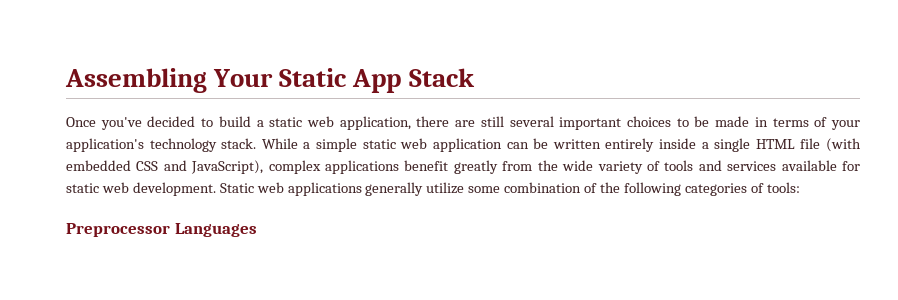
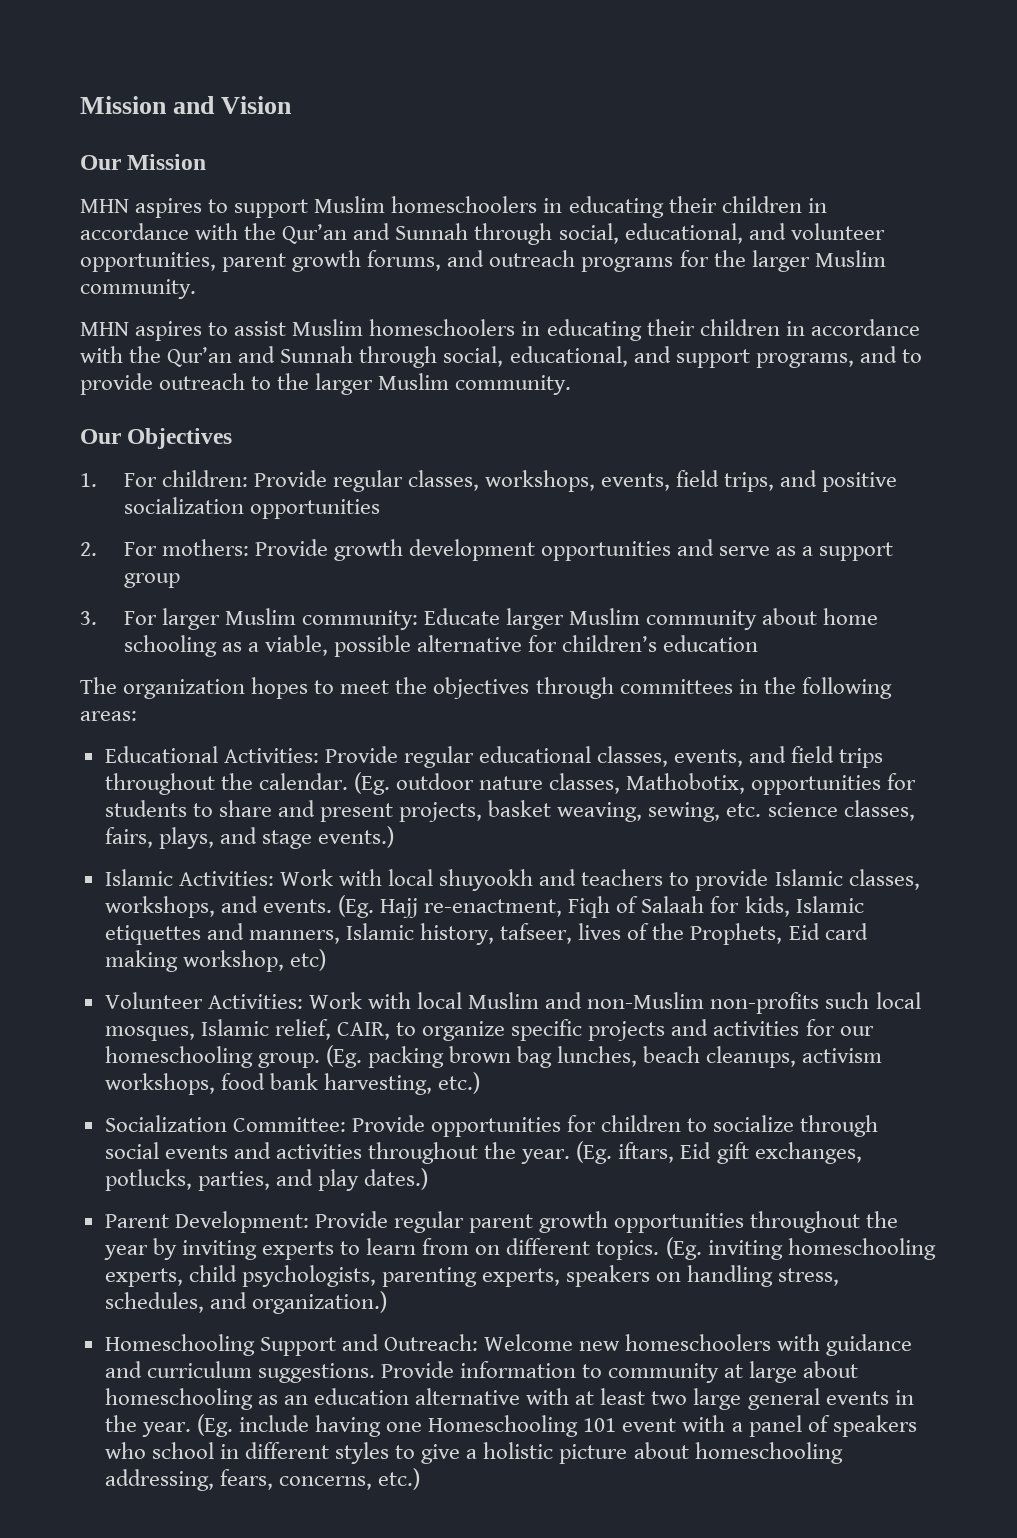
- Assembling Your Static App Stack
- Once you've decided to build a static web application, there are still several important choices to be made in terms of your application's technology stack. While a simple static web application can be written entirely inside a single HTML file (with embedded CSS and JavaScript), complex applications benefit greatly from the wide variety of tools and services available for static web development. Static web applications generally utilize some combination of the following categories of tools:
- Preprocessor Languages
+ Mission and Vision
+ Our Mission
+ MHN aspires to support Muslim homeschoolers in educating their children in accordance with the Qur’an and Sunnah through social, educational, and volunteer opportunities, parent growth forums, and outreach programs for the larger Muslim community.
+ MHN aspires to assist Muslim homeschoolers in educating their children in accordance with the Qur’an and Sunnah through social, educational, and support programs, and to provide outreach to the larger Muslim community.
+ Our Objectives
+ 1. For children: Provide regular classes, workshops, events, field trips, and positive socialization opportunities
+ 2. For mothers: Provide growth development opportunities and serve as a support group
+ 3. For larger Muslim community: Educate larger Muslim community about home schooling as a viable, possible alternative for children’s education
+ The organization hopes to meet the objectives through committees in the following areas:
+ Educational Activities: Provide regular educational classes, events, and field trips throughout the calendar. (Eg. outdoor nature classes, Mathobotix, opportunities for students to share and present projects, basket weaving, sewing, etc. science classes, fairs, plays, and stage events.)
+ Islamic Activities: Work with local shuyookh and teachers to provide Islamic classes, workshops, and events. (Eg. Hajj re-enactment, Fiqh of Salaah for kids, Islamic etiquettes and manners, Islamic history, tafseer, lives of the Prophets, Eid card making workshop, etc)
+ Volunteer Activities: Work with local Muslim and non-Muslim non-profits such local mosques, Islamic relief, CAIR, to organize specific projects and activities for our homeschooling group. (Eg. packing brown bag lunches, beach cleanups, activism workshops, food bank harvesting, etc.)
+ Socialization Committee: Provide opportunities for children to socialize through social events and activities throughout the year. (Eg. iftars, Eid gift exchanges, potlucks, parties, and play dates.)
+ Parent Development: Provide regular parent growth opportunities throughout the year by inviting experts to learn from on different topics. (Eg. inviting homeschooling experts, child psychologists, parenting experts, speakers on handling stress, schedules, and organization.)
+ Homeschooling Support and Outreach: Welcome new homeschoolers with guidance and curriculum suggestions. Provide information to community at large about homeschooling as an education alternative with at least two large general events in the year. (Eg. include having one Homeschooling 101 event with a panel of speakers who school in different styles to give a holistic picture about homeschooling addressing, fears, concerns, etc.)

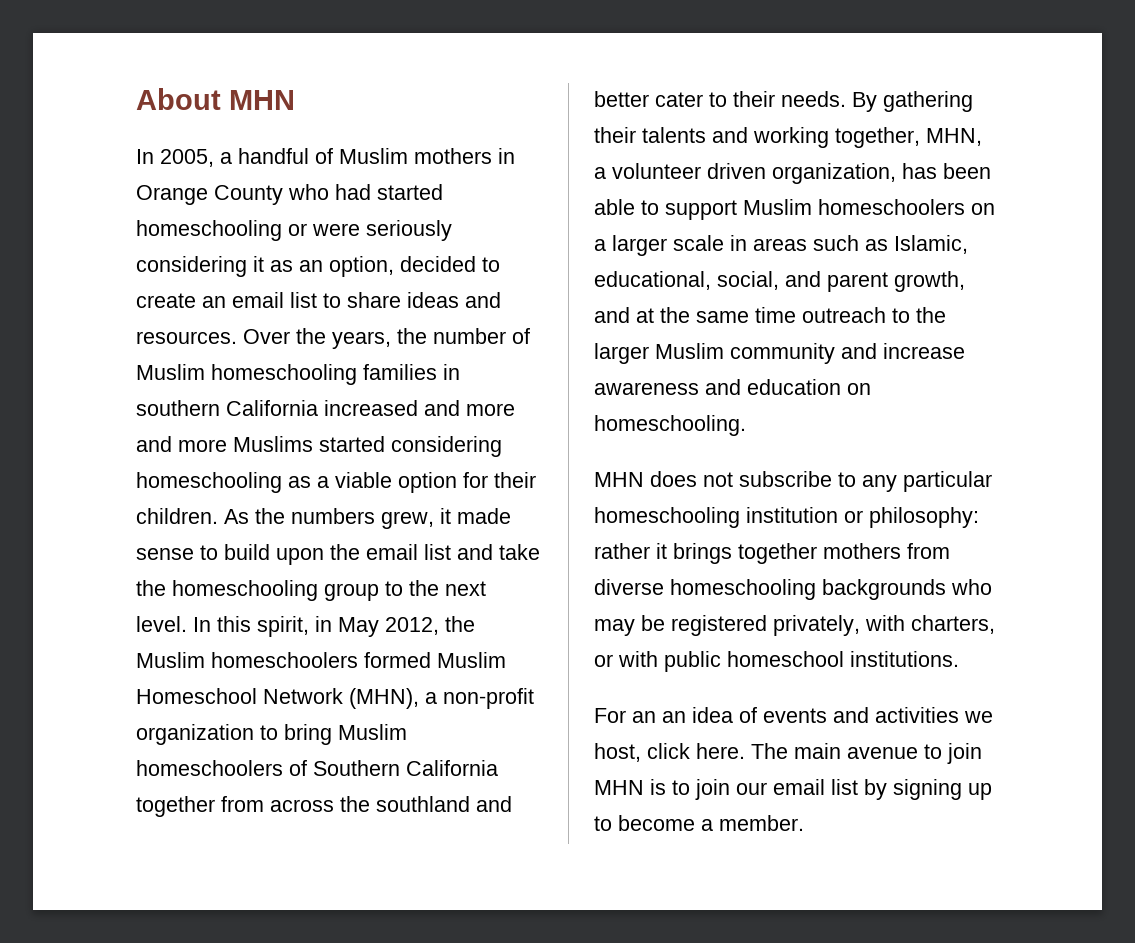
- Mission and Vision
- Our Mission
- MHN aspires to support Muslim homeschoolers in educating their children in accordance with the Qur’an and Sunnah through social, educational, and volunteer opportunities, parent growth forums, and outreach programs for the larger Muslim community.
- MHN aspires to assist Muslim homeschoolers in educating their children in accordance with the Qur’an and Sunnah through social, educational, and support programs, and to provide outreach to the larger Muslim community.
- Our Objectives
- 1. For children: Provide regular classes, workshops, events, field trips, and positive socialization opportunities
- 2. For mothers: Provide growth development opportunities and serve as a support group
- 3. For larger Muslim community: Educate larger Muslim community about home schooling as a viable, possible alternative for children’s education
- The organization hopes to meet the objectives through committees in the following areas:
- Educational Activities: Provide regular educational classes, events, and field trips throughout the calendar. (Eg. outdoor nature classes, Mathobotix, opportunities for students to share and present projects, basket weaving, sewing, etc. science classes, fairs, plays, and stage events.)
- Islamic Activities: Work with local shuyookh and teachers to provide Islamic classes, workshops, and events. (Eg. Hajj re-enactment, Fiqh of Salaah for kids, Islamic etiquettes and manners, Islamic history, tafseer, lives of the Prophets, Eid card making workshop, etc)
- Volunteer Activities: Work with local Muslim and non-Muslim non-profits such local mosques, Islamic relief, CAIR, to organize specific projects and activities for our homeschooling group. (Eg. packing brown bag lunches, beach cleanups, activism workshops, food bank harvesting, etc.)
- Socialization Committee: Provide opportunities for children to socialize through social events and activities throughout the year. (Eg. iftars, Eid gift exchanges, potlucks, parties, and play dates.)
- Parent Development: Provide regular parent growth opportunities throughout the year by inviting experts to learn from on different topics. (Eg. inviting homeschooling experts, child psychologists, parenting experts, speakers on handling stress, schedules, and organization.)
- Homeschooling Support and Outreach: Welcome new homeschoolers with guidance and curriculum suggestions. Provide information to community at large about homeschooling as an education alternative with at least two large general events in the year. (Eg. include having one Homeschooling 101 event with a panel of speakers who school in different styles to give a holistic picture about homeschooling addressing, fears, concerns, etc.)
+ About MHN
+ In 2005, a handful of Muslim mothers in Orange County who had started homeschooling or were seriously considering it as an option, decided to create an email list to share ideas and resources. Over the years, the number of Muslim homeschooling families in southern California increased and more and more Muslims started considering homeschooling as a viable option for their children. As the numbers grew, it made sense to build upon the email list and take the homeschooling group to the next level. In this spirit, in May 2012, the Muslim homeschoolers formed Muslim Homeschool Network (MHN), a non-profit organization to bring Muslim homeschoolers of Southern California together from across the southland and better cater to their needs. By gathering their talents and working together, MHN, a volunteer driven organization, has been able to support Muslim homeschoolers on a larger scale in areas such as Islamic, educational, social, and parent growth, and at the same time outreach to the larger Muslim community and increase awareness and education on homeschooling.
+ MHN does not subscribe to any particular homeschooling institution or philosophy: rather it brings together mothers from diverse homeschooling backgrounds who may be registered privately, with charters, or with public homeschool institutions.
+ For an an idea of events and activities we host, click here. The main avenue to join MHN is to join our email list by signing up to become a member.

